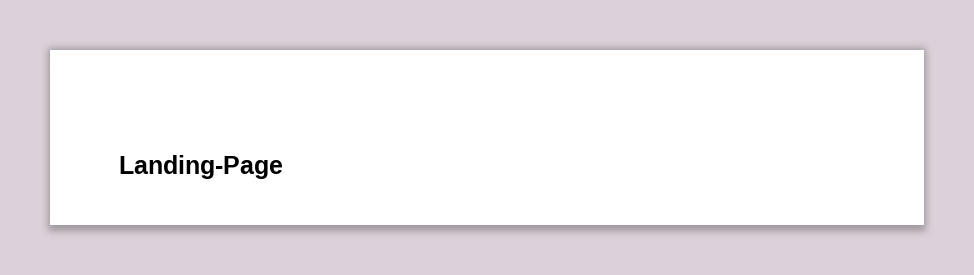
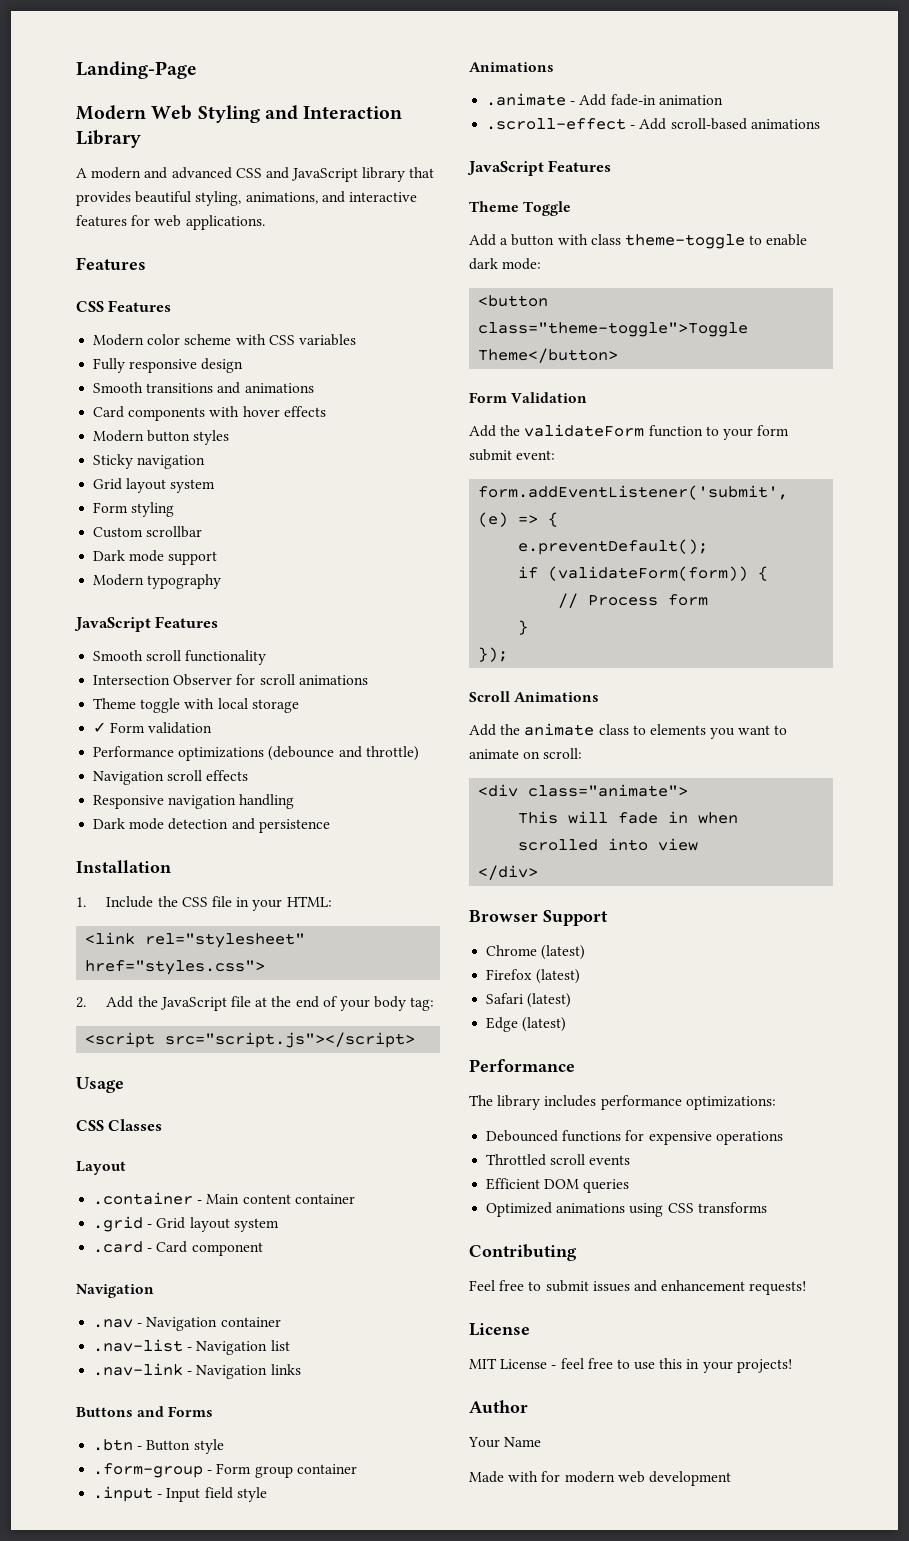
+ Modern Web Styling and Interaction Library
+ A modern and advanced CSS and JavaScript library that provides beautiful styling, animations, and interactive features for web applications.
+ Features
+ CSS Features
+ Modern color scheme with CSS variables
+ Fully responsive design
+ Smooth transitions and animations
+ Card components with hover effects
+ Modern button styles
+ Sticky navigation
+ Grid layout system
+ Form styling
+ Custom scrollbar
+ Dark mode support
+ Modern typography
+ JavaScript Features
+ Smooth scroll functionality
+ Intersection Observer for scroll animations
+ Theme toggle with local storage
+ ✓ Form validation
+ Performance optimizations (debounce and throttle)
+ Navigation scroll effects
+ Responsive navigation handling
+ Dark mode detection and persistence
+ Installation
+ 1. Include the CSS file in your HTML:
+ <link rel="stylesheet" href="styles.css">
+ 2. Add the JavaScript file at the end of your body tag:
+ <script src="script.js"></script>
+ Usage
+ CSS Classes
+ Layout
+ .container - Main content container
+ .grid - Grid layout system
+ .card - Card component
+ Navigation
+ .nav - Navigation container
+ .nav-list - Navigation list
+ .nav-link - Navigation links
+ Buttons and Forms
+ .btn - Button style
+ .form-group - Form group container
+ .input - Input field style
+ Animations
+ .animate - Add fade-in animation
+ .scroll-effect - Add scroll-based animations
+ JavaScript Features
+ Theme Toggle
+ Add a button with class theme-toggle to enable dark mode:
+ <button class="theme-toggle">Toggle Theme</button>
+ Form Validation
+ Add the validateForm function to your form submit event:
+ form.addEventListener('submit', (e) => {
+ e.preventDefault();
+ if (validateForm(form)) {
+ // Process form
+ }
+ });
+ Scroll Animations
+ Add the animate class to elements you want to animate on scroll:
+ <div class="animate">
+ This will fade in when scrolled into view
+ </div>
+ Browser Support
+ Chrome (latest)
+ Firefox (latest)
+ Safari (latest)
+ Edge (latest)
+ Performance
+ The library includes performance optimizations:
+ Debounced functions for expensive operations
+ Throttled scroll events
+ Efficient DOM queries
+ Optimized animations using CSS transforms
+ Contributing
+ Feel free to submit issues and enhancement requests!
+ License
+ MIT License - feel free to use this in your projects!
+ Author
+ Your Name
+ Made with for modern web development

